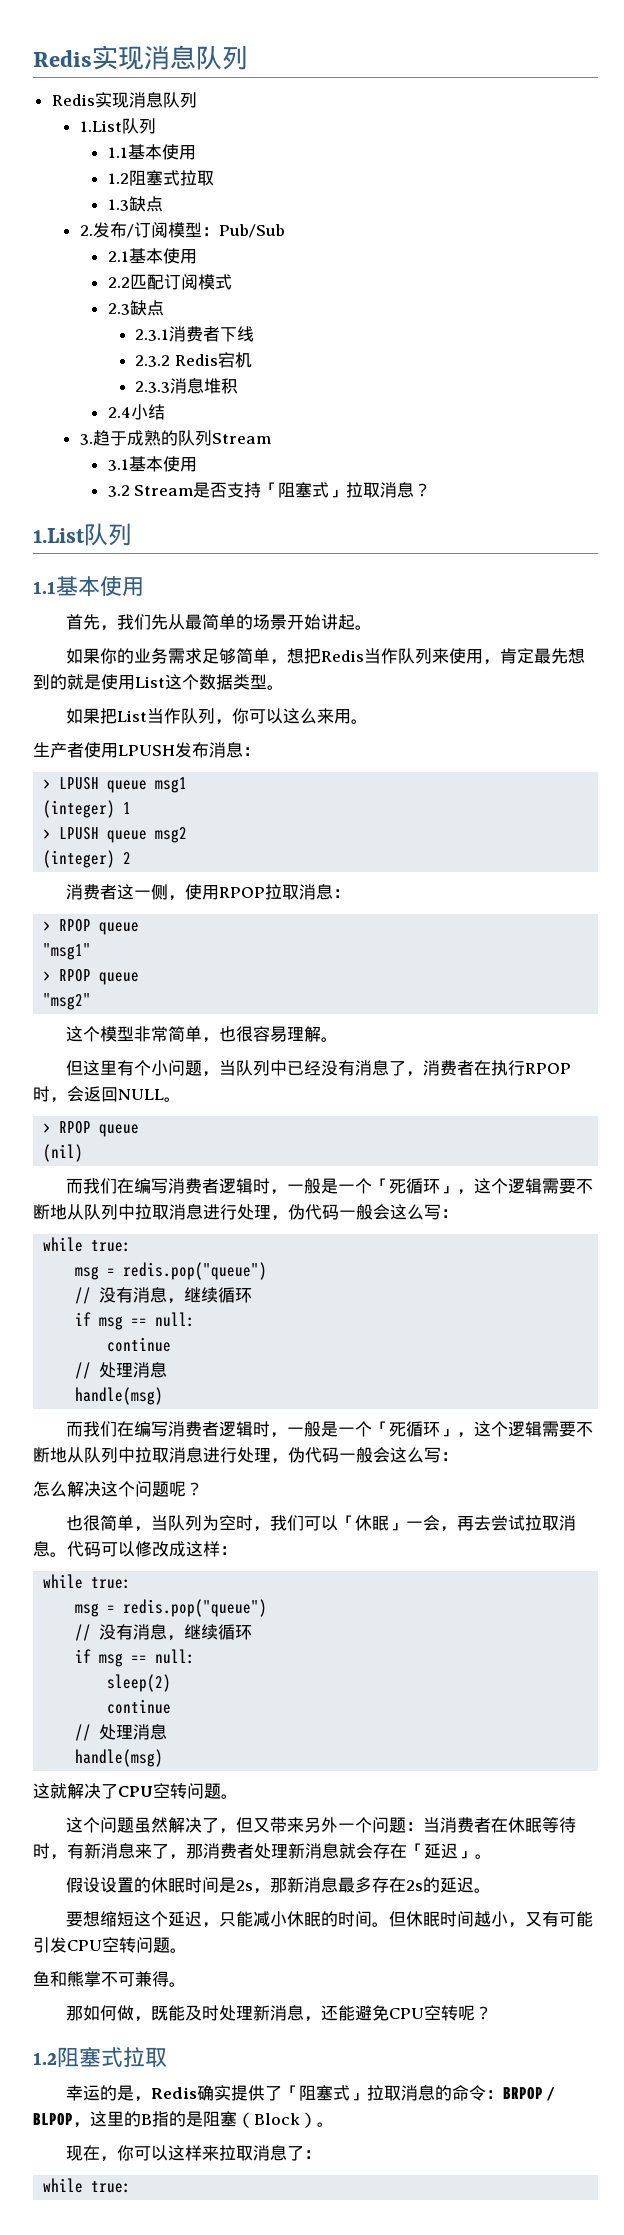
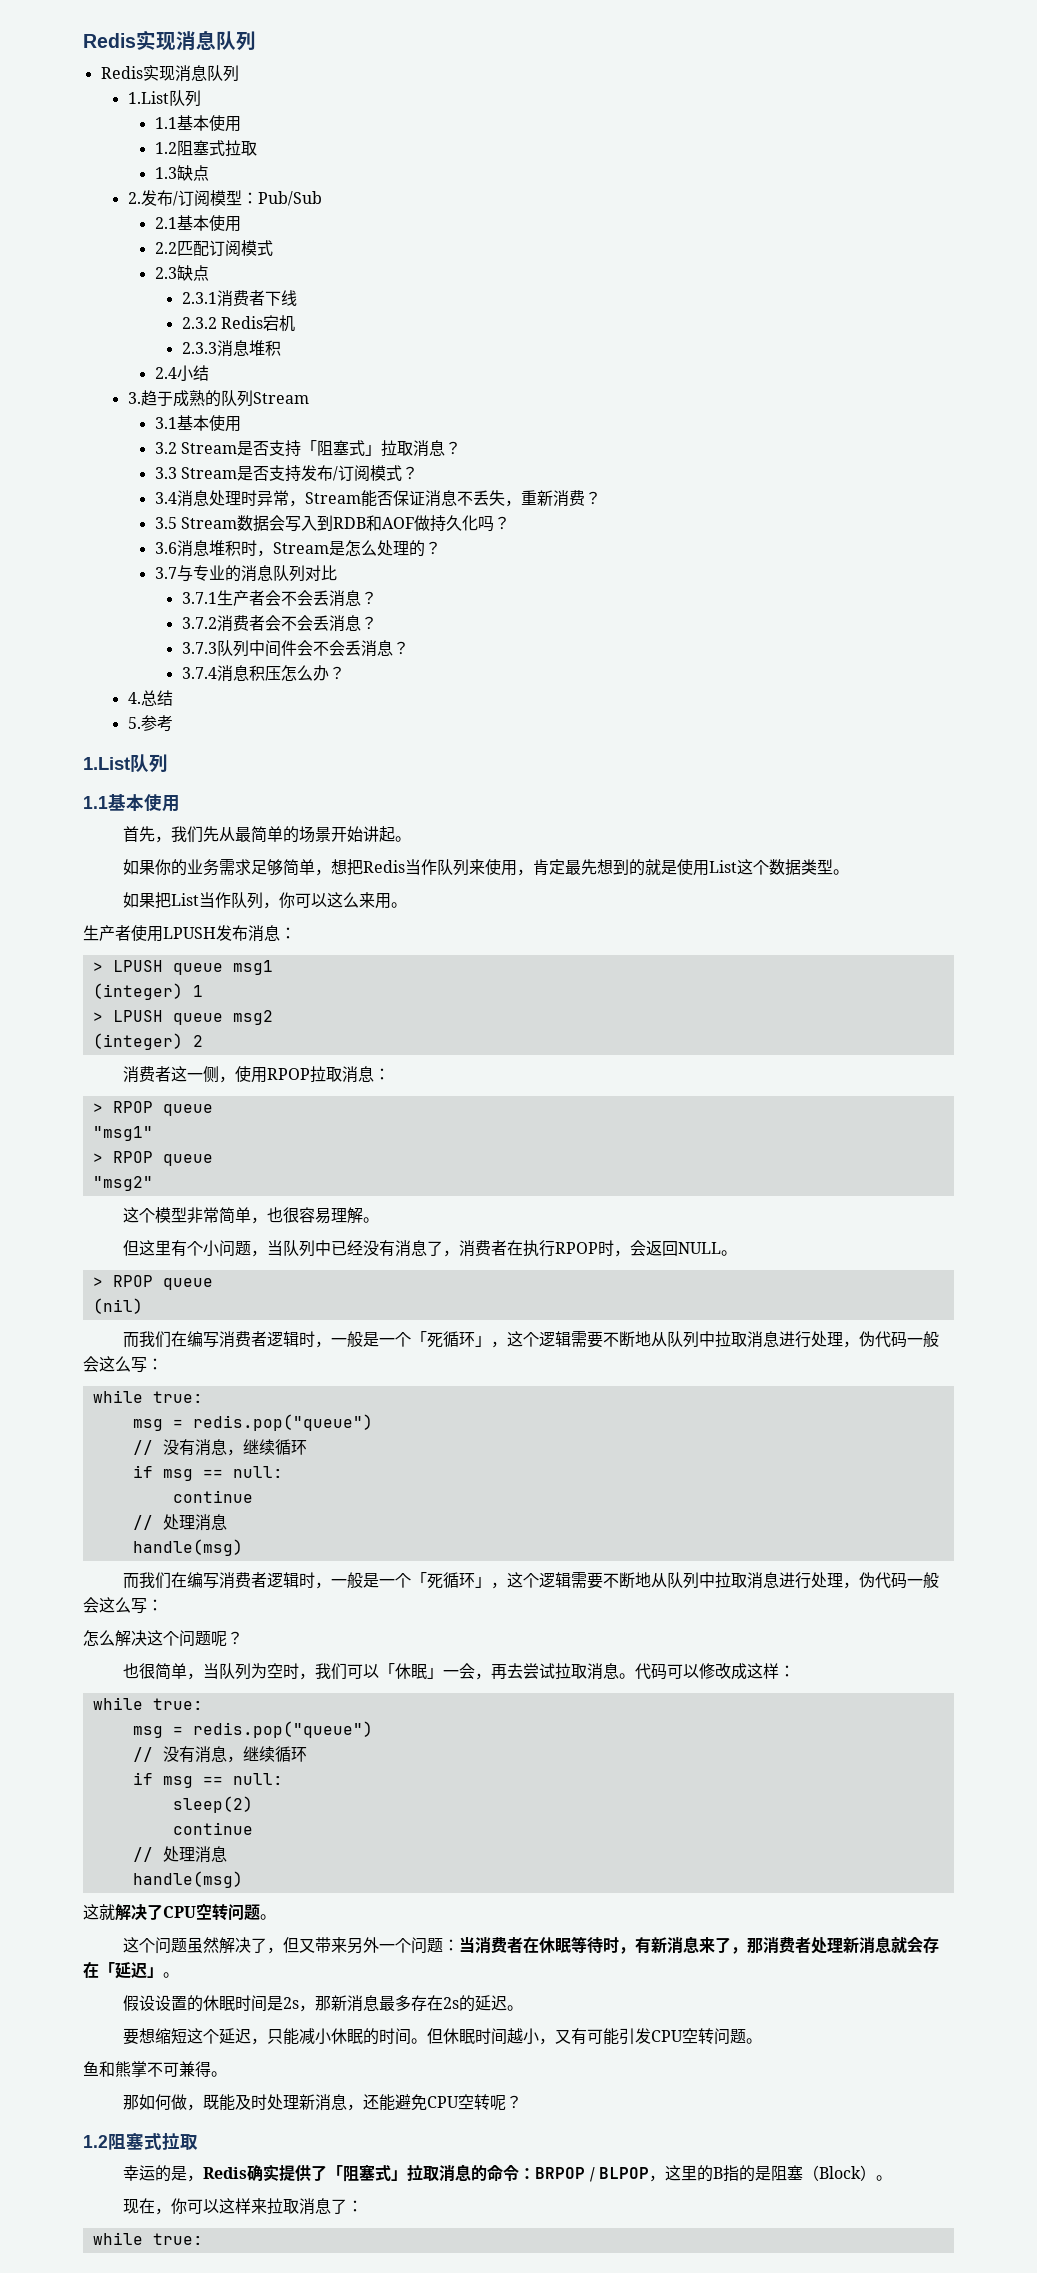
+ 3.3 Stream是否支持发布/订阅模式？
+ 3.4消息处理时异常，Stream能否保证消息不丢失，重新消费？
+ 3.5 Stream数据会写入到RDB和AOF做持久化吗？
+ 3.6消息堆积时，Stream是怎么处理的？
+ 3.7与专业的消息队列对比
+ 3.7.1生产者会不会丢消息？
+ 3.7.2消费者会不会丢消息？
+ 3.7.3队列中间件会不会丢消息？
+ 3.7.4消息积压怎么办？
+ 4.总结
+ 5.参考

